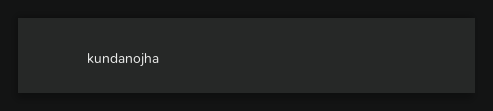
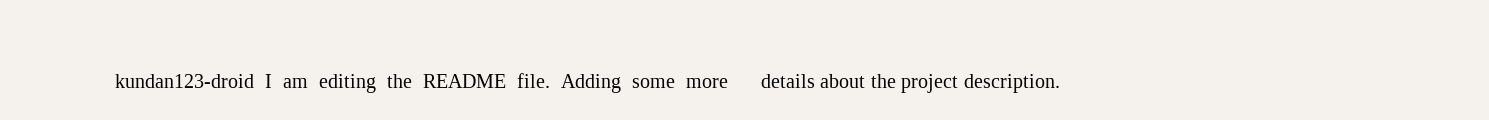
- kundanojha
+ kundan123-droid I am editing the README file. Adding some more details about the project description.

